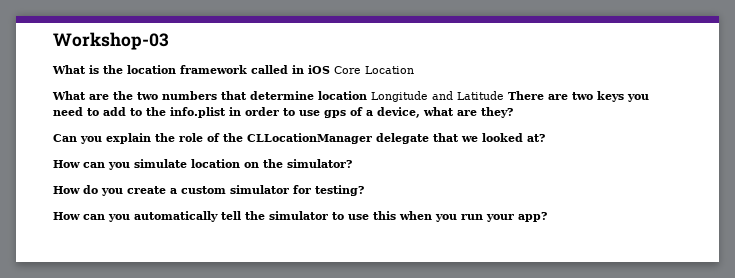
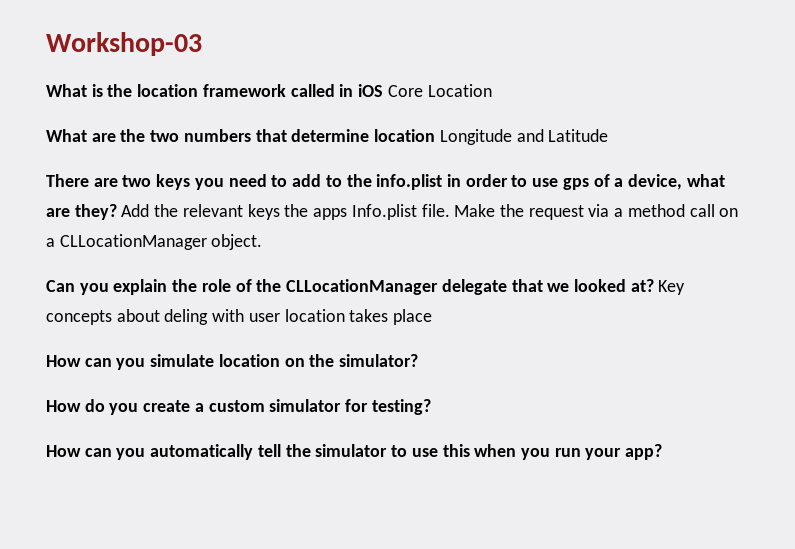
- What are the two numbers that determine location Longitude and Latitude There are two keys you need to add to the info.plist in order to use gps of a device, what are they?
+ What are the two numbers that determine location Longitude and Latitude
+ There are two keys you need to add to the info.plist in order to use gps of a device, what are they? Add the relevant keys the apps Info.plist file. Make the request via a method call on a CLLocationManager object.
+ Key concepts about deling with user location takes place

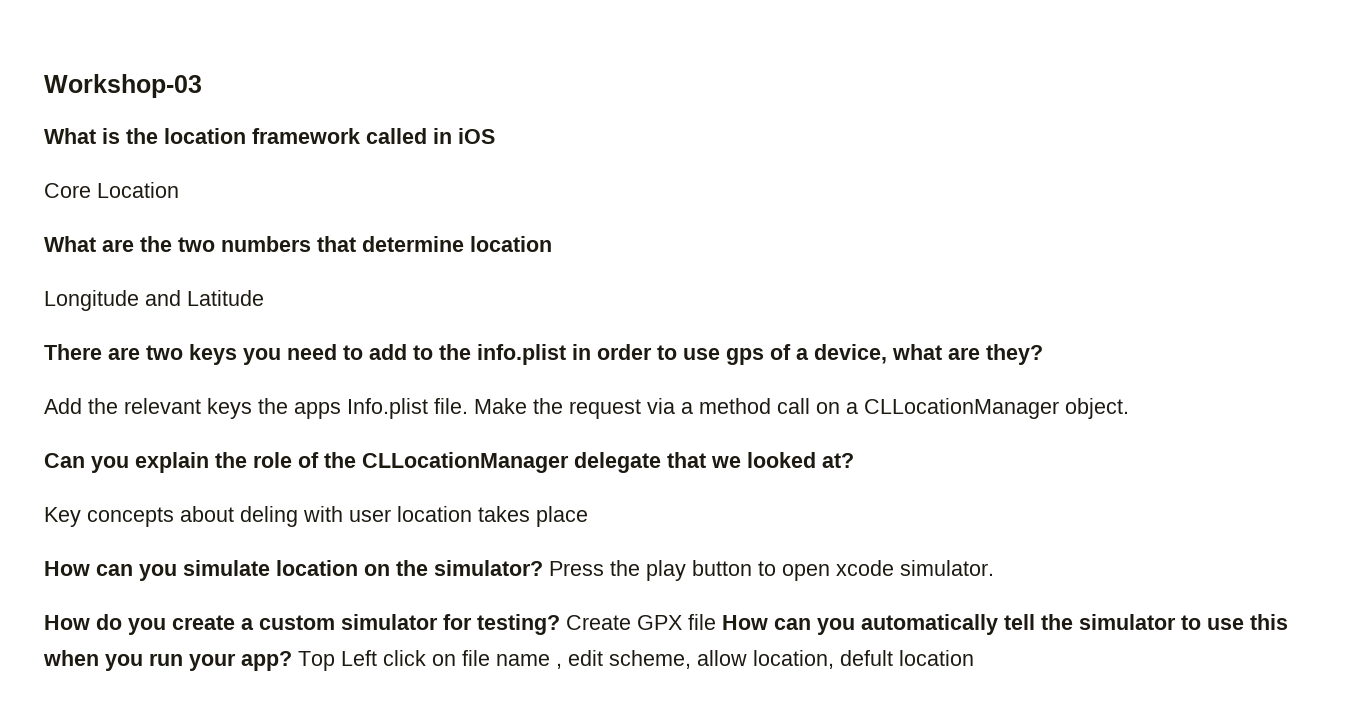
- What is the location framework called in iOS Core Location
+ What is the location framework called in iOS
+ Core Location
- What are the two numbers that determine location Longitude and Latitude
+ What are the two numbers that determine location
+ Longitude and Latitude
- There are two keys you need to add to the info.plist in order to use gps of a device, what are they? Add the relevant keys the apps Info.plist file.
+ There are two keys you need to add to the info.plist in order to use gps of a device, what are they?
+ Add the relevant keys the apps Info.plist file.
- Can you explain the role of the CLLocationManager delegate that we looked at? Key concepts about deling with user location takes place
+ Can you explain the role of the CLLocationManager delegate that we looked at?
+ Key concepts about deling with user location takes place
+ Press the play button to open xcode simulator.
- How do you create a custom simulator for testing?
- How can you automatically tell the simulator to use this when you run your app?
+ How do you create a custom simulator for testing? Create GPX file How can you automatically tell the simulator to use this when you run your app?
+ Top Left click on file name , edit scheme, allow location, defult location

